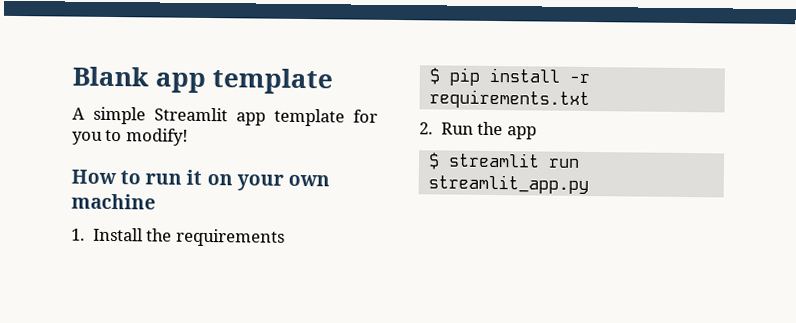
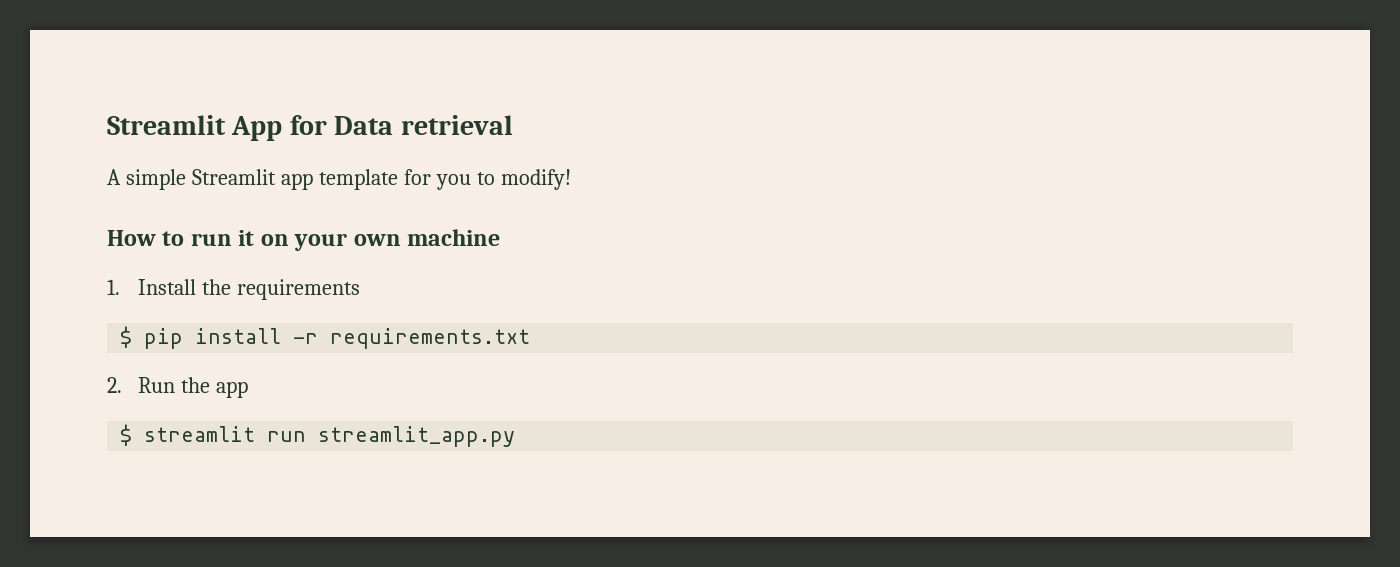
- Blank app template
+ Streamlit App for Data retrieval

